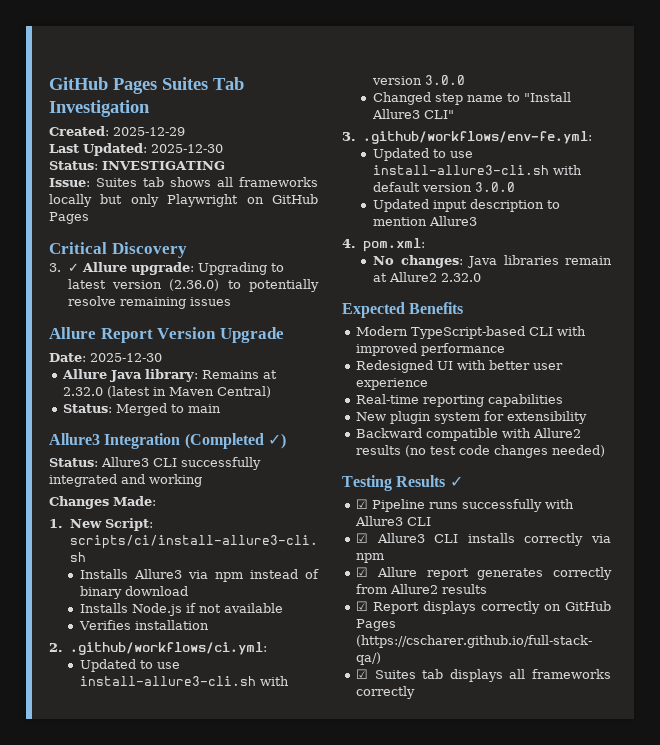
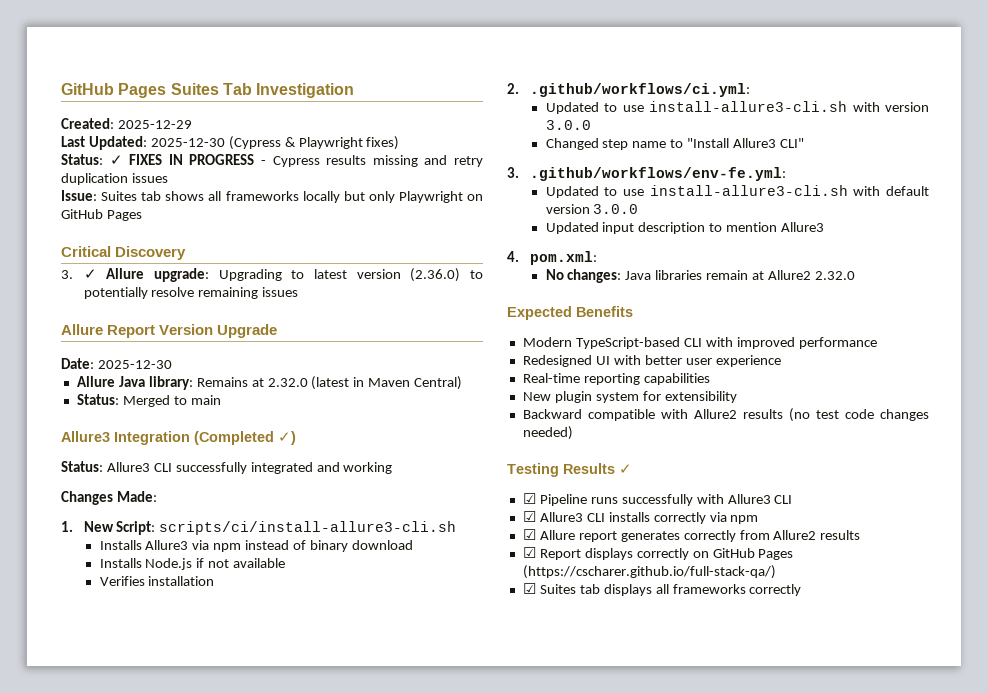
- Last Updated: 2025-12-30
- Status: INVESTIGATING
+ Last Updated: 2025-12-30 (Cypress & Playwright fixes)
+ Status: ✓ FIXES IN PROGRESS - Cypress results missing and retry duplication issues

